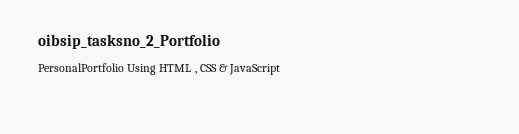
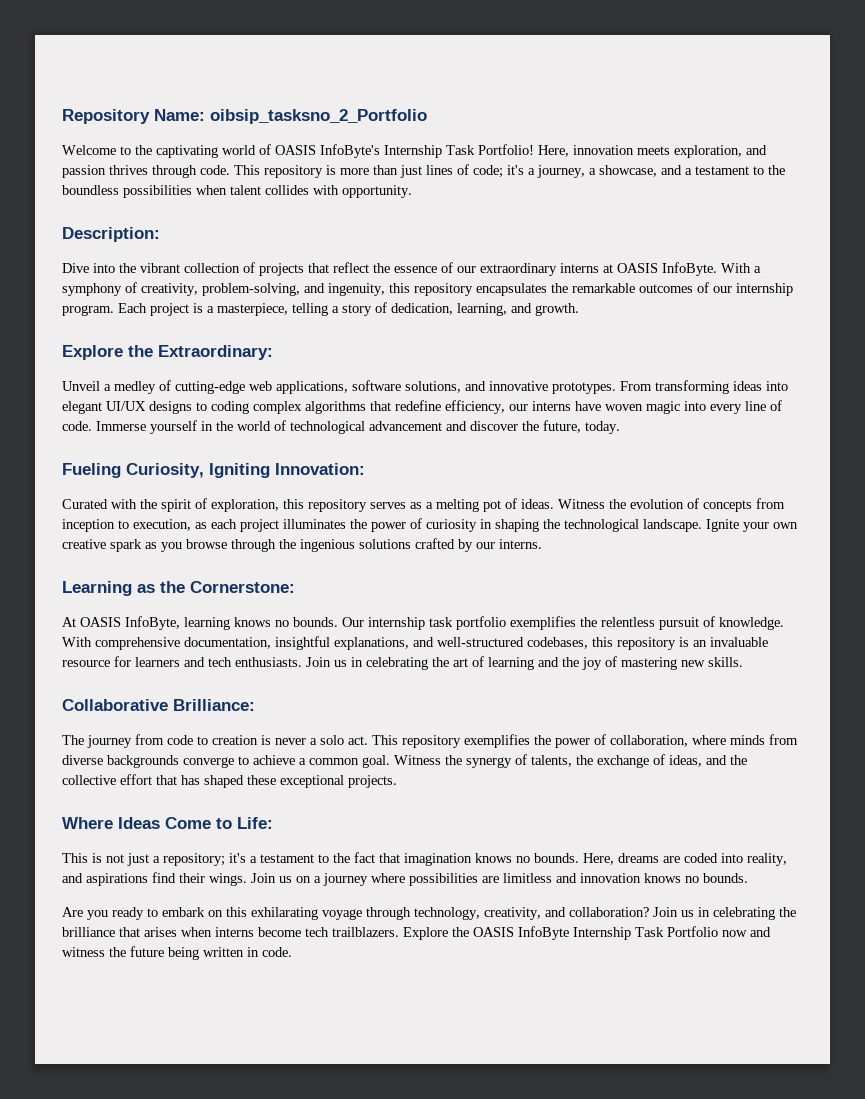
- oibsip_tasksno_2_Portfolio
+ Repository Name: oibsip_tasksno_2_Portfolio
- PersonalPortfolio Using HTML , CSS & JavaScript
+ Welcome to the captivating world of OASIS InfoByte's Internship Task Portfolio! Here, innovation meets exploration, and passion thrives through code. This repository is more than just lines of code; it's a journey, a showcase, and a testament to the boundless possibilities when talent collides with opportunity.
+ Description:
+ Dive into the vibrant collection of projects that reflect the essence of our extraordinary interns at OASIS InfoByte. With a symphony of creativity, problem-solving, and ingenuity, this repository encapsulates the remarkable outcomes of our internship program. Each project is a masterpiece, telling a story of dedication, learning, and growth.
+ Explore the Extraordinary:
+ Unveil a medley of cutting-edge web applications, software solutions, and innovative prototypes. From transforming ideas into elegant UI/UX designs to coding complex algorithms that redefine efficiency, our interns have woven magic into every line of code. Immerse yourself in the world of technological advancement and discover the future, today.
+ Fueling Curiosity, Igniting Innovation:
+ Curated with the spirit of exploration, this repository serves as a melting pot of ideas. Witness the evolution of concepts from inception to execution, as each project illuminates the power of curiosity in shaping the technological landscape. Ignite your own creative spark as you browse through the ingenious solutions crafted by our interns.
+ Learning as the Cornerstone:
+ At OASIS InfoByte, learning knows no bounds. Our internship task portfolio exemplifies the relentless pursuit of knowledge. With comprehensive documentation, insightful explanations, and well-structured codebases, this repository is an invaluable resource for learners and tech enthusiasts. Join us in celebrating the art of learning and the joy of mastering new skills.
+ Collaborative Brilliance:
+ The journey from code to creation is never a solo act. This repository exemplifies the power of collaboration, where minds from diverse backgrounds converge to achieve a common goal. Witness the synergy of talents, the exchange of ideas, and the collective effort that has shaped these exceptional projects.
+ Where Ideas Come to Life:
+ This is not just a repository; it's a testament to the fact that imagination knows no bounds. Here, dreams are coded into reality, and aspirations find their wings. Join us on a journey where possibilities are limitless and innovation knows no bounds.
+ Are you ready to embark on this exhilarating voyage through technology, creativity, and collaboration? Join us in celebrating the brilliance that arises when interns become tech trailblazers. Explore the OASIS InfoByte Internship Task Portfolio now and witness the future being written in code.

